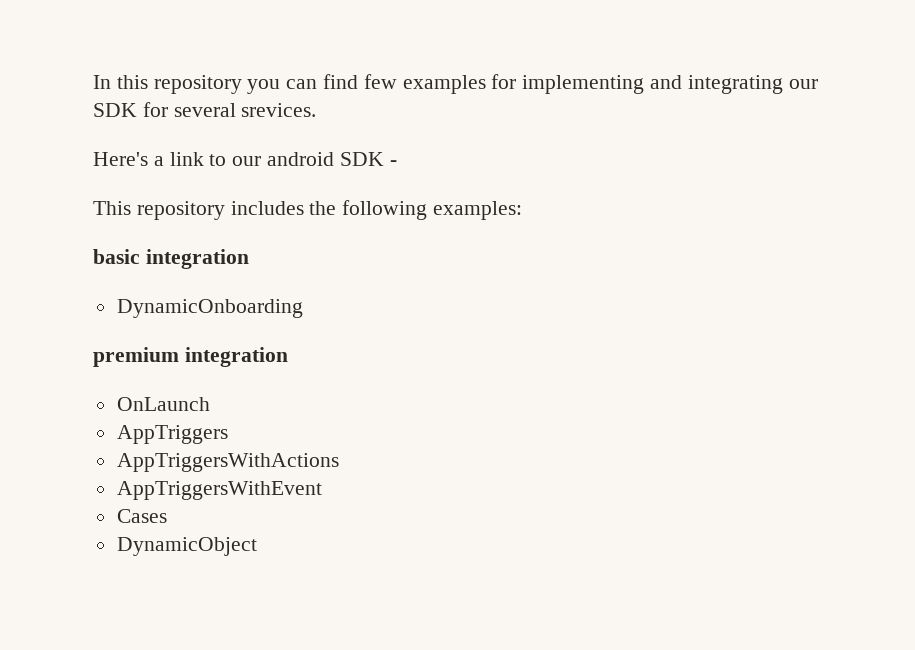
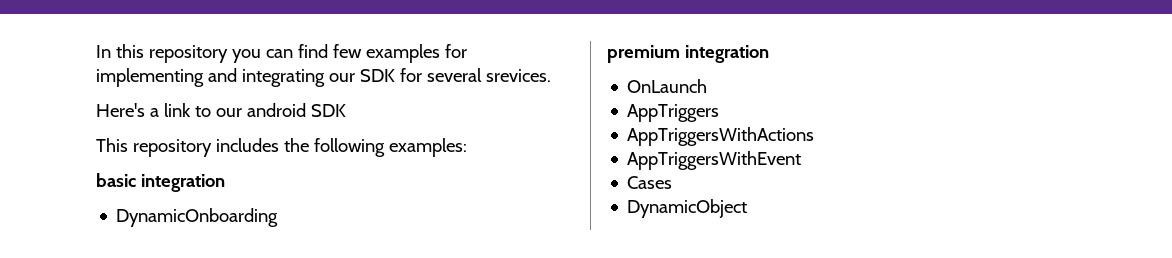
- Here's a link to our android SDK -
+ Here's a link to our android SDK

